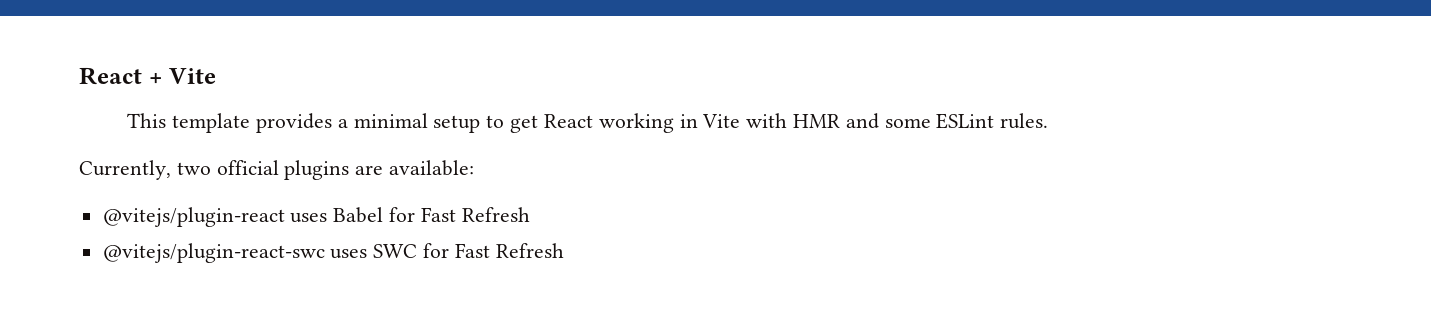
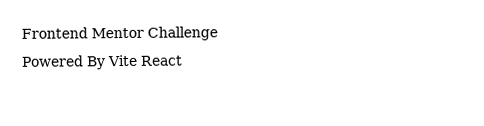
- React + Vite
- This template provides a minimal setup to get React working in Vite with HMR and some ESLint rules.
- Currently, two official plugins are available:
- @vitejs/plugin-react uses Babel for Fast Refresh
- @vitejs/plugin-react-swc uses SWC for Fast Refresh
+ Frontend Mentor Challenge
+ Powered By Vite React

